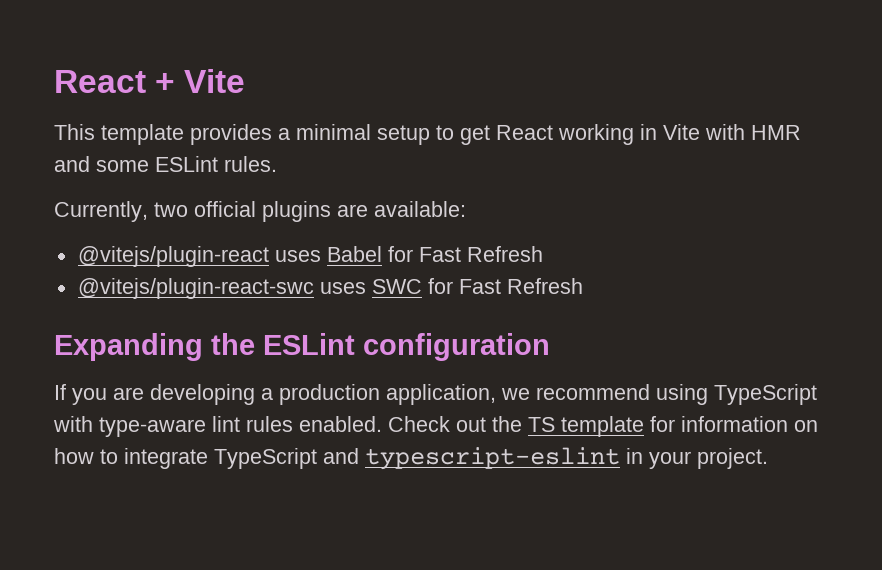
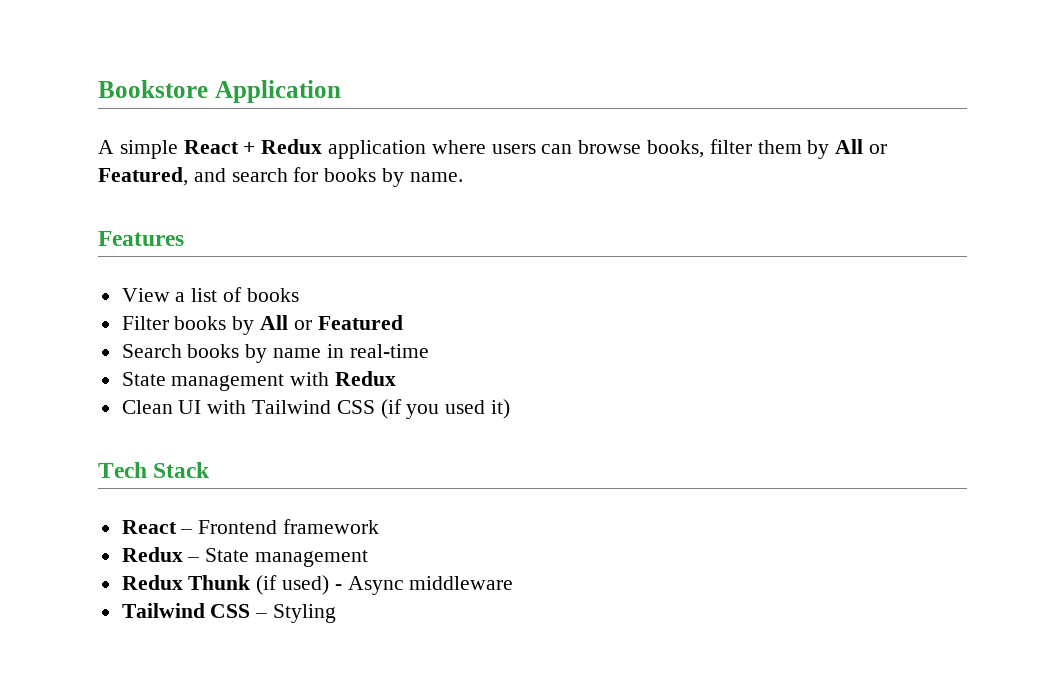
- React + Vite
- This template provides a minimal setup to get React working in Vite with HMR and some ESLint rules.
- Currently, two official plugins are available:
- @vitejs/plugin-react uses Babel for Fast Refresh
- @vitejs/plugin-react-swc uses SWC for Fast Refresh
- Expanding the ESLint configuration
- If you are developing a production application, we recommend using TypeScript with type-aware lint rules enabled. Check out the TS template for information on how to integrate TypeScript and typescript-eslint in your project.
+ Bookstore Application
+ A simple React + Redux application where users can browse books, filter them by All or Featured, and search for books by name.
+ Features
+ View a list of books
+ Filter books by All or Featured
+ Search books by name in real-time
+ State management with Redux
+ Clean UI with Tailwind CSS (if you used it)
+ Tech Stack
+ React – Frontend framework
+ Redux – State management
+ Redux Thunk (if used) - Async middleware
+ Tailwind CSS – Styling

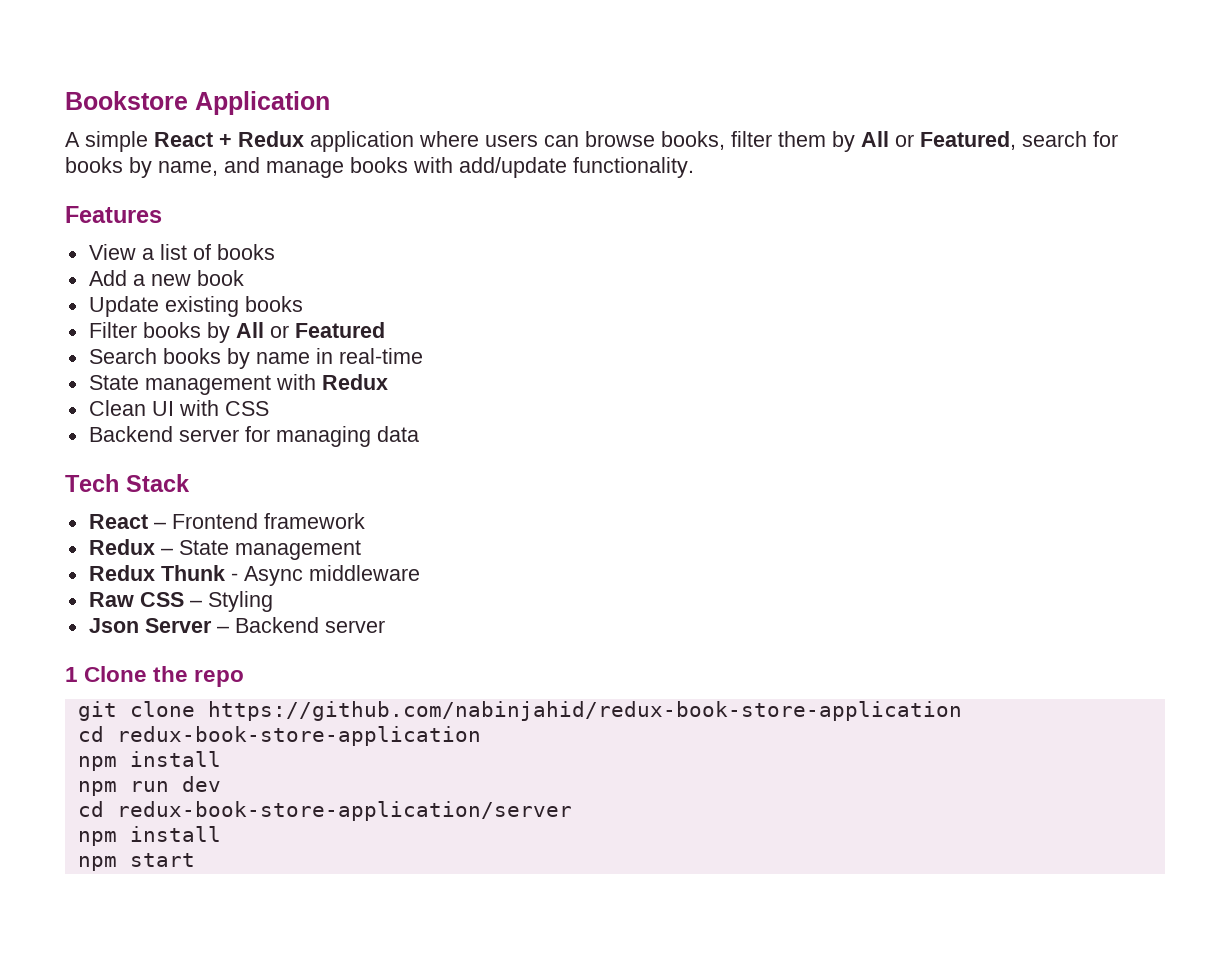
- A simple React + Redux application where users can browse books, filter them by All or Featured, and search for books by name.
+ A simple React + Redux application where users can browse books, filter them by All or Featured, search for books by name, and manage books with add/update functionality.
+ Add a new book
+ Update existing books
- Clean UI with Tailwind CSS (if you used it)
+ Clean UI with CSS
+ Backend server for managing data
- Redux Thunk (if used) - Async middleware
+ Redux Thunk - Async middleware
- Tailwind CSS – Styling
+ Raw CSS – Styling
+ Json Server – Backend server
+ 1 Clone the repo
+ git clone https://github.com/nabinjahid/redux-book-store-application
+ cd redux-book-store-application
+ npm install
+ npm run dev
+ cd redux-book-store-application/server
+ npm install
+ npm start

